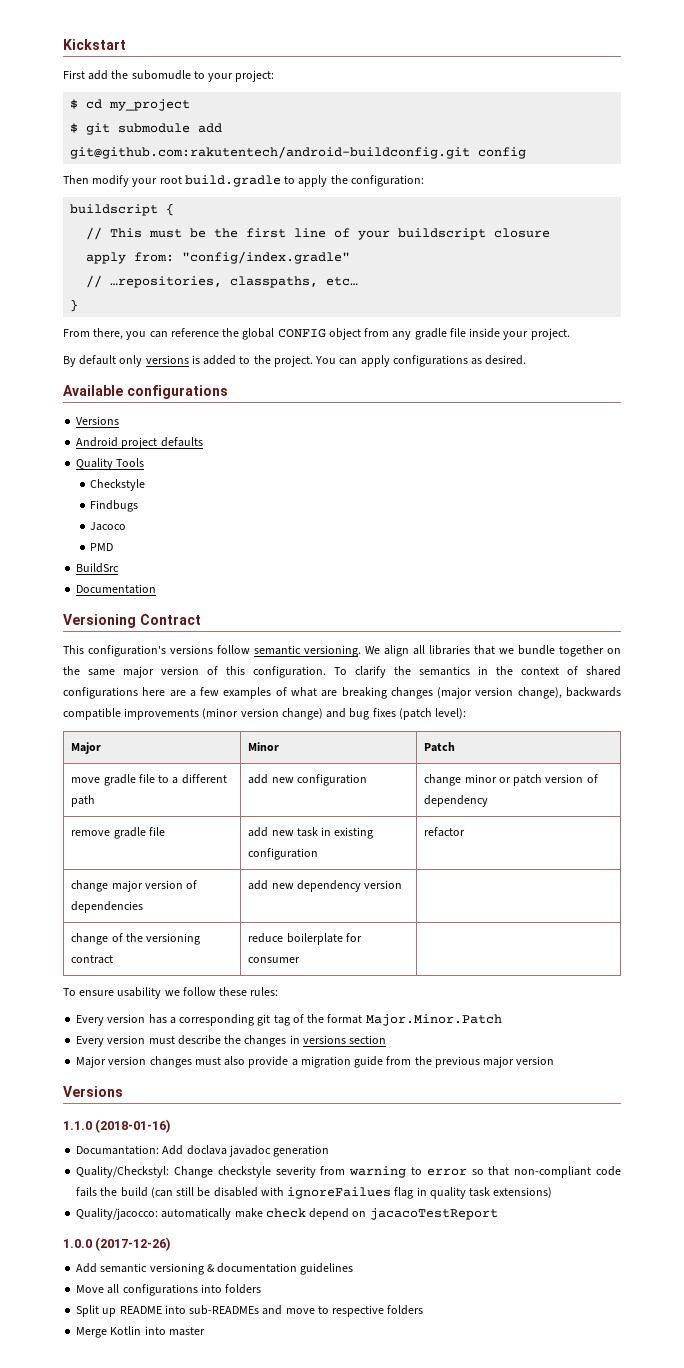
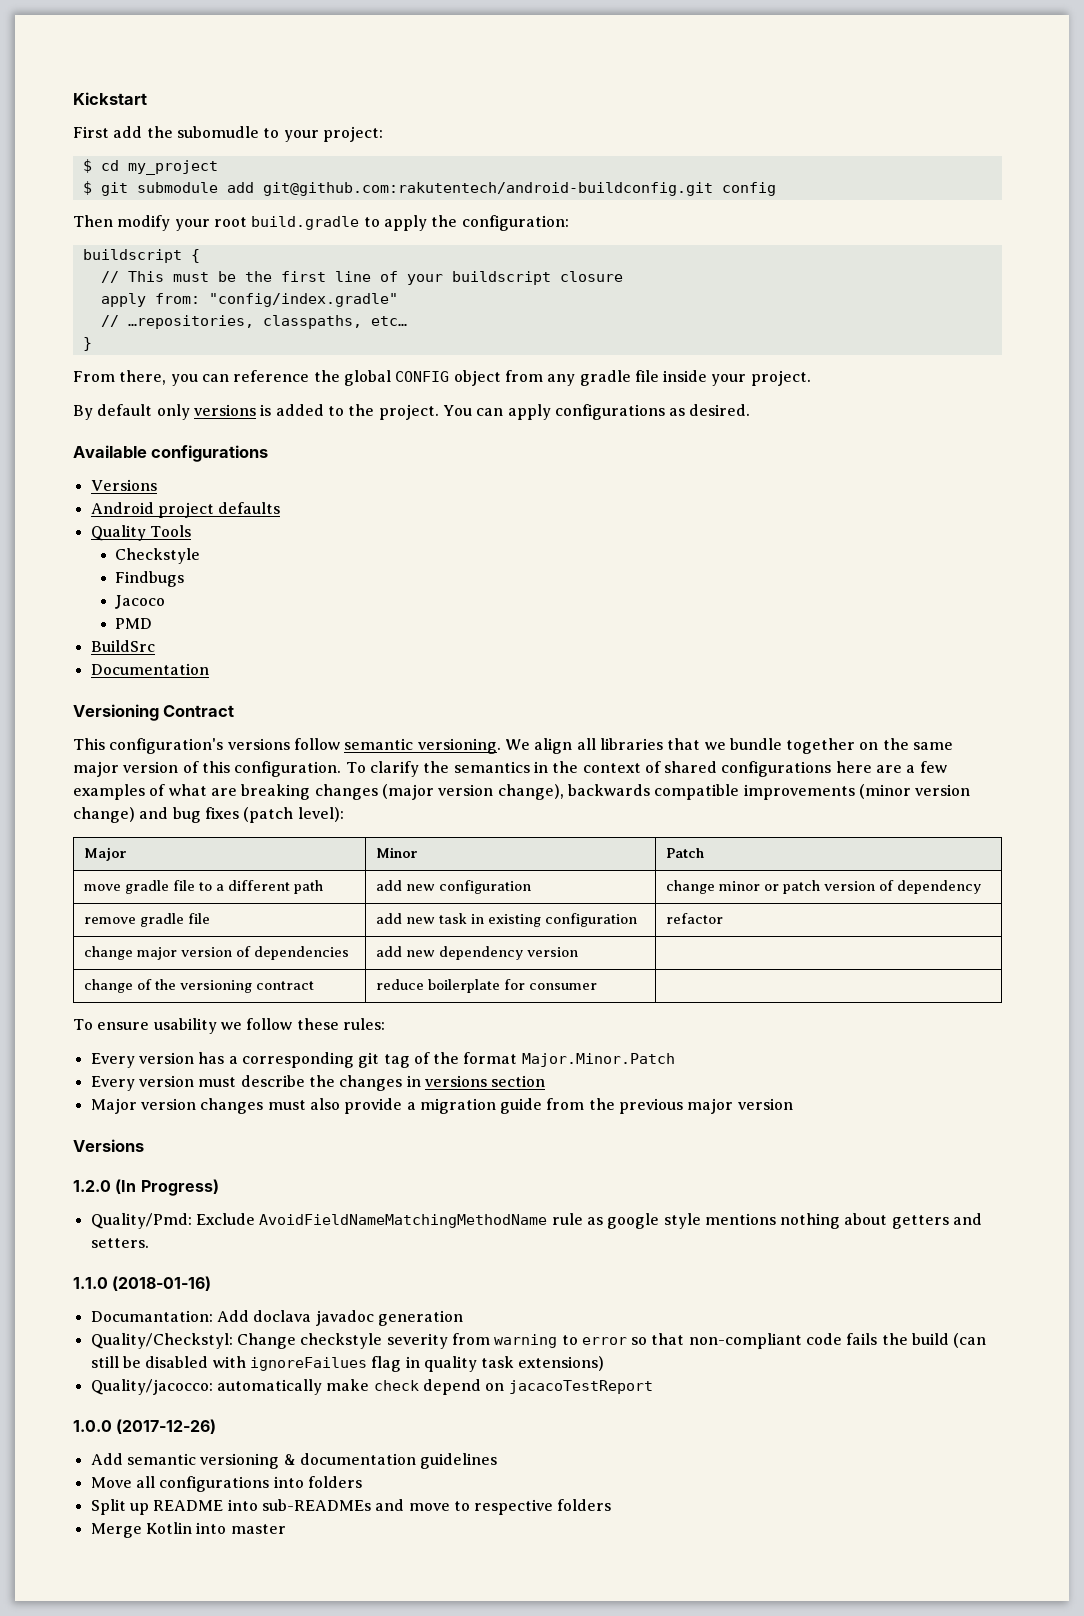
+ 1.2.0 (In Progress)
+ Quality/Pmd: Exclude AvoidFieldNameMatchingMethodName rule as google style mentions nothing about getters and setters.

